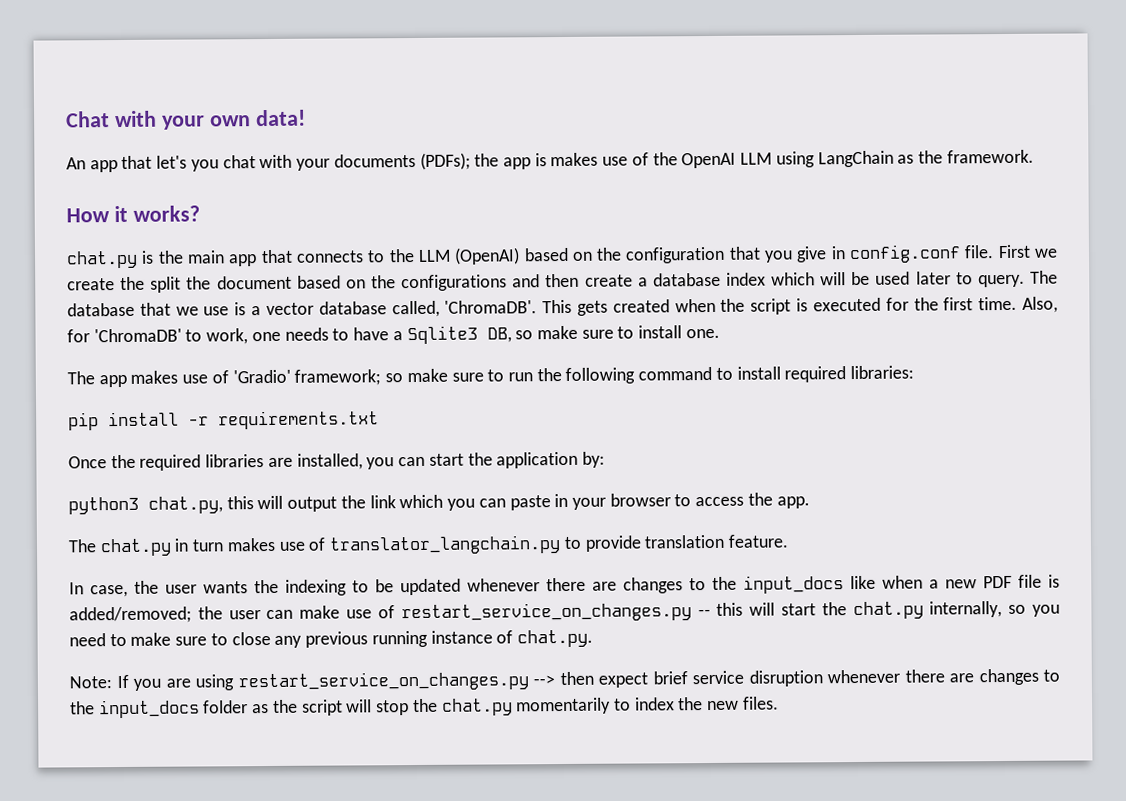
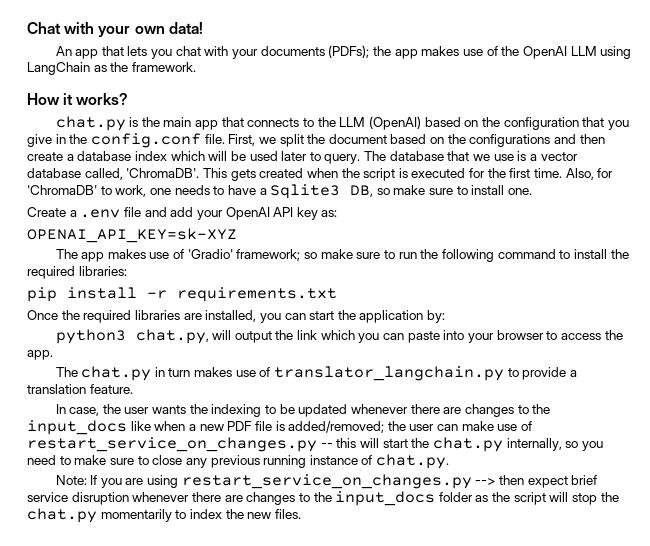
- An app that let's you chat with your documents (PDFs); the app is makes use of the OpenAI LLM using LangChain as the framework.
+ An app that lets you chat with your documents (PDFs); the app makes use of the OpenAI LLM using LangChain as the framework.
- chat.py is the main app that connects to the LLM (OpenAI) based on the configuration that you give in config.conf file.
+ chat.py is the main app that connects to the LLM (OpenAI) based on the configuration that you give in the config.conf file.
- First we create the split the document based on the configurations and then create a database index which will be used later to query.
+ First, we split the document based on the configurations and then create a database index which will be used later to query.
+ Create a .env file and add your OpenAI API key as:
+ OPENAI_API_KEY=sk-XYZ
- The app makes use of 'Gradio' framework; so make sure to run the following command to install required libraries:
+ The app makes use of 'Gradio' framework; so make sure to run the following command to install the required libraries:
- python3 chat.py, this will output the link which you can paste in your browser to access the app.
+ python3 chat.py, will output the link which you can paste into your browser to access the app.
- The chat.py in turn makes use of translator_langchain.py to provide translation feature.
+ The chat.py in turn makes use of translator_langchain.py to provide a translation feature.

